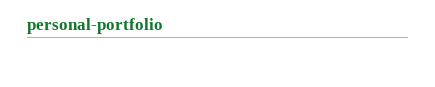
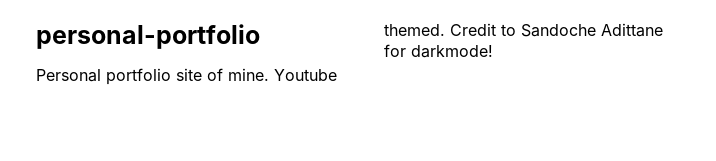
+ Personal portfolio site of mine. Youtube themed. Credit to Sandoche Adittane for darkmode!

